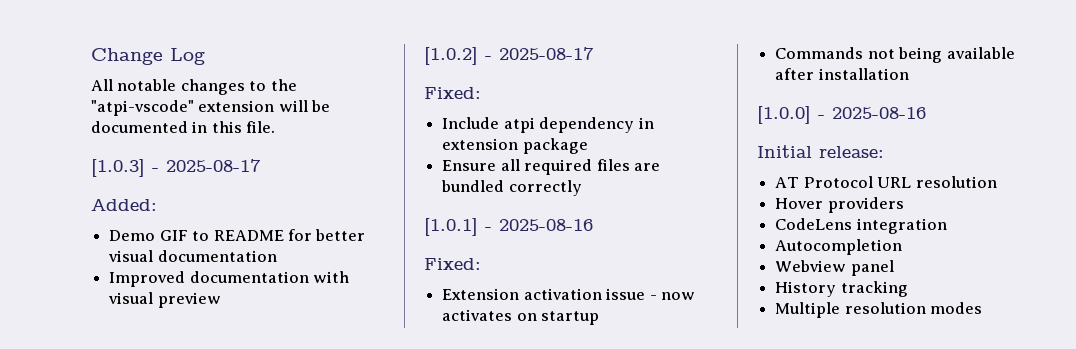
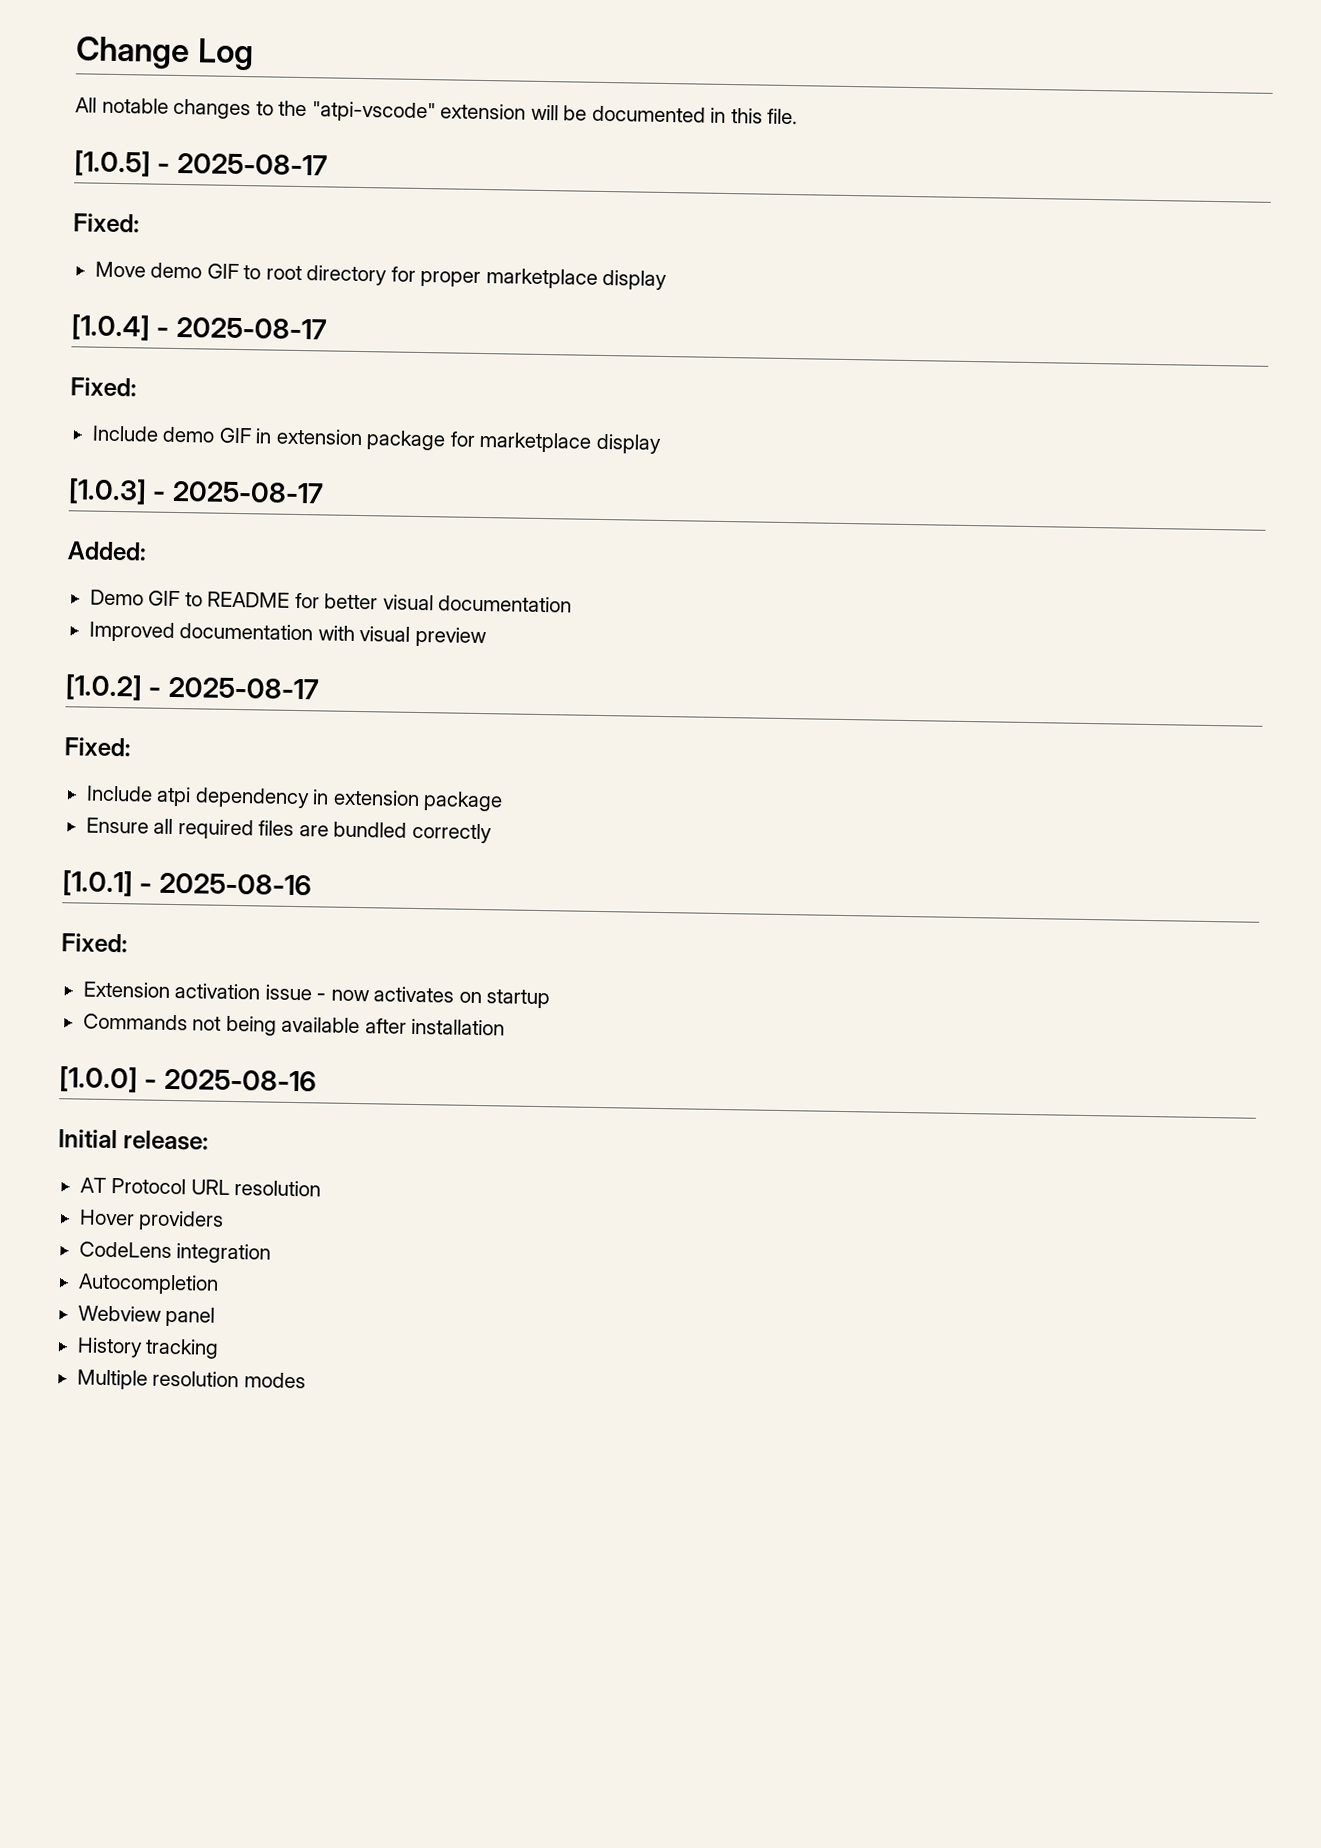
+ [1.0.5] - 2025-08-17
+ Fixed:
+ Move demo GIF to root directory for proper marketplace display
+ [1.0.4] - 2025-08-17
+ Fixed:
+ Include demo GIF in extension package for marketplace display

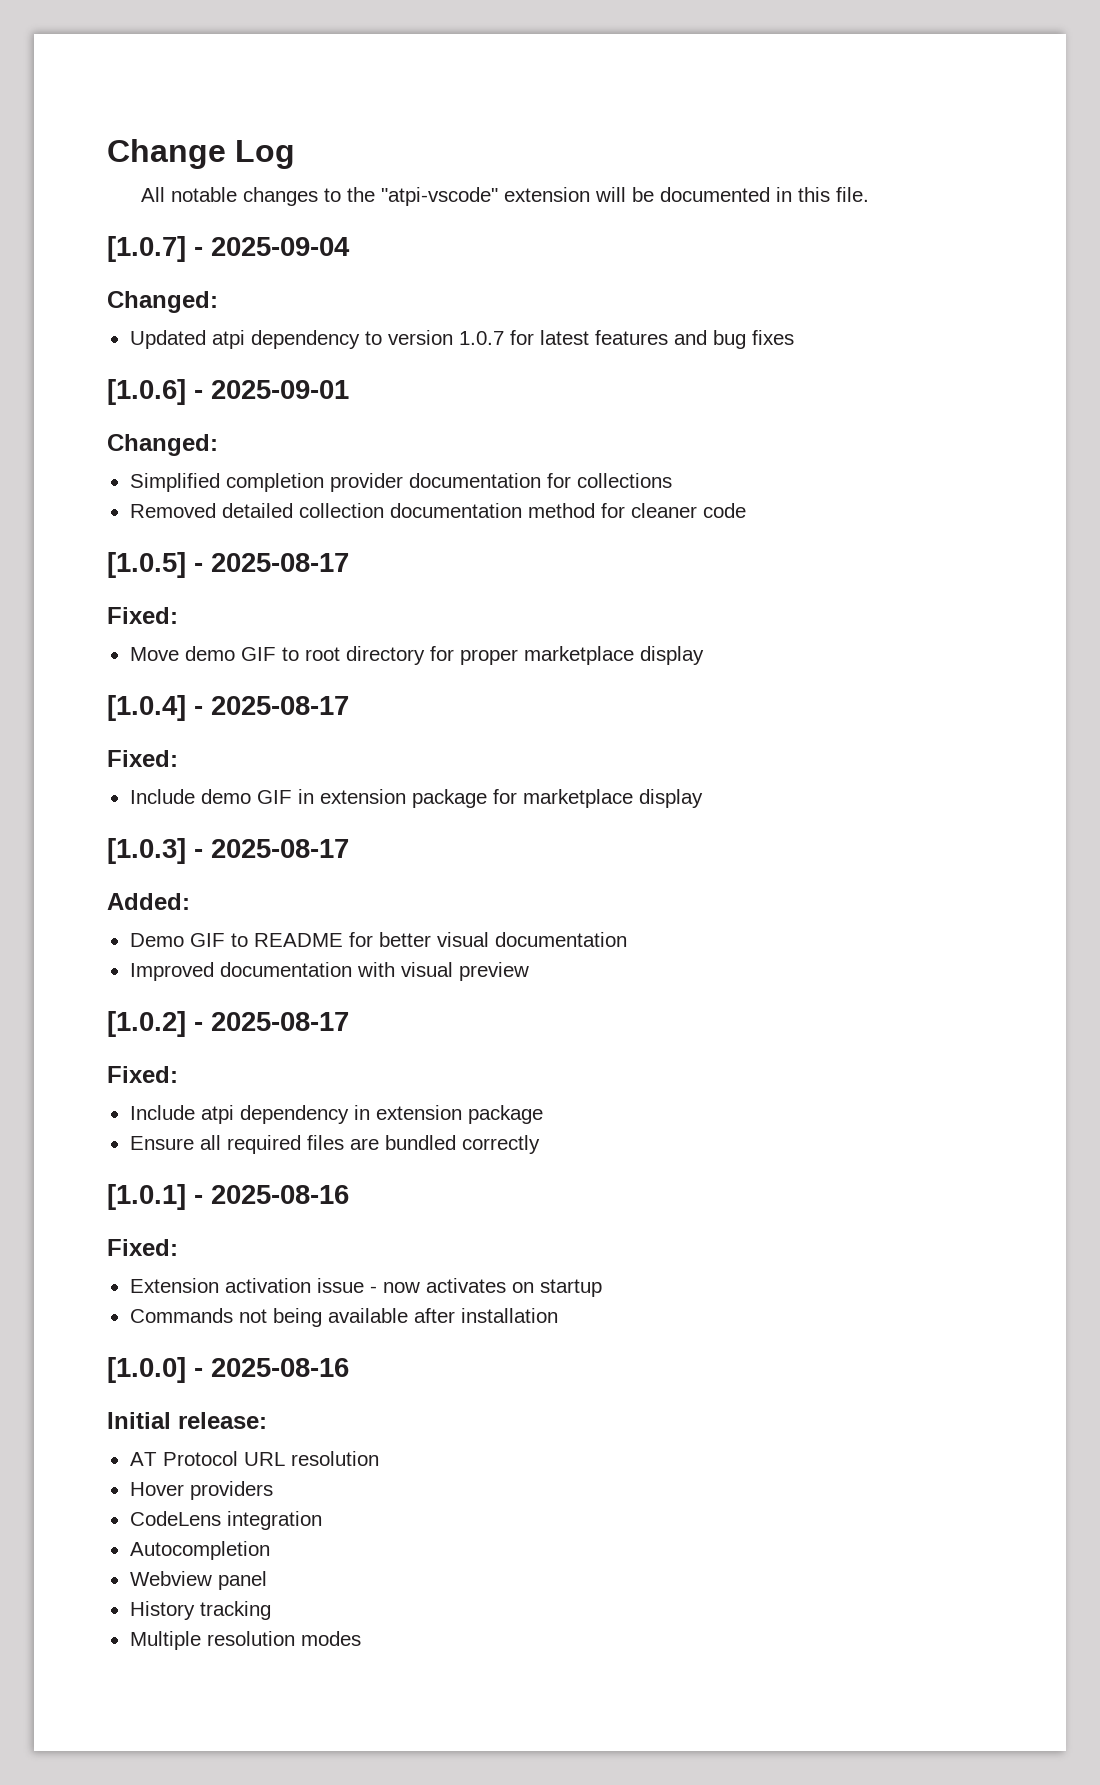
+ [1.0.7] - 2025-09-04
+ Changed:
+ Updated atpi dependency to version 1.0.7 for latest features and bug fixes
+ [1.0.6] - 2025-09-01
+ Changed:
+ Simplified completion provider documentation for collections
+ Removed detailed collection documentation method for cleaner code

